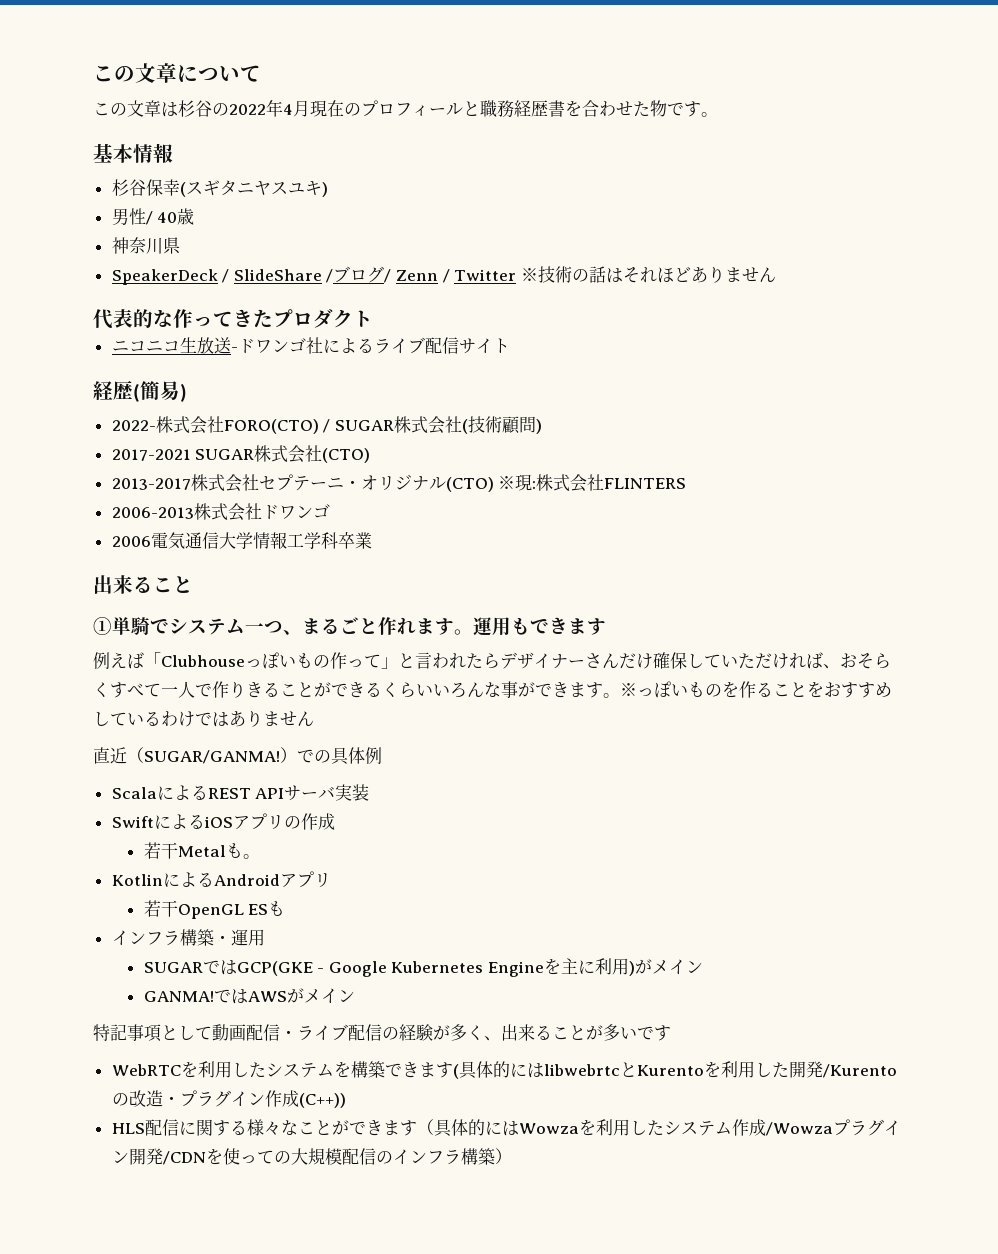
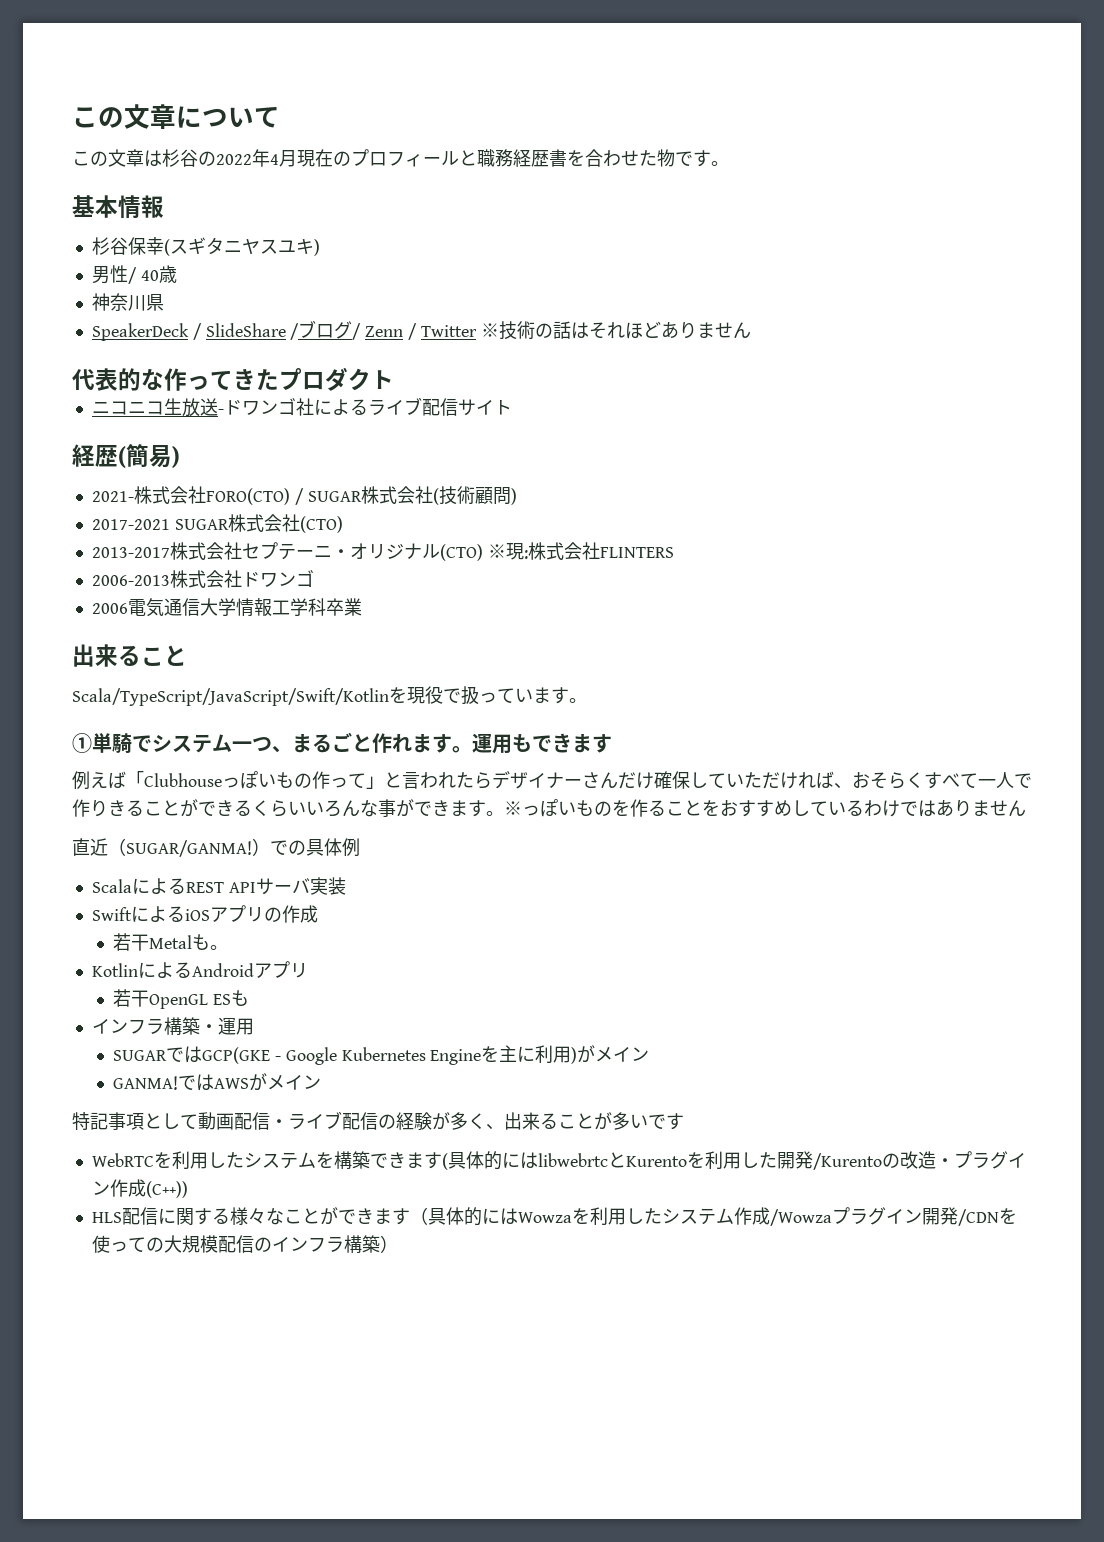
- 2022-株式会社FORO(CTO) / SUGAR株式会社(技術顧問)
+ 2021-株式会社FORO(CTO) / SUGAR株式会社(技術顧問)
+ Scala/TypeScript/JavaScript/Swift/Kotlinを現役で扱っています。

